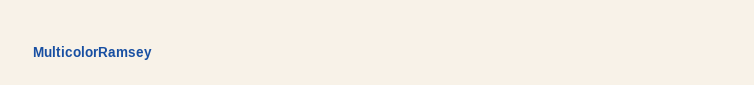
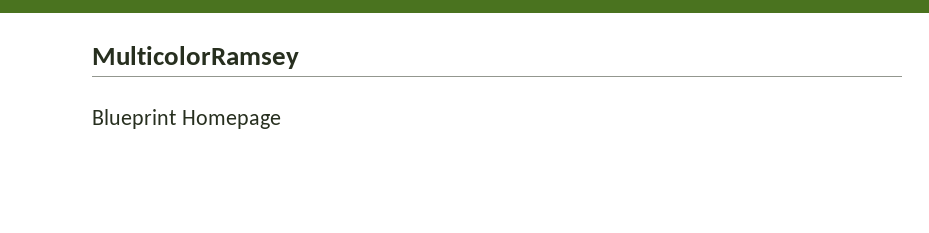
+ Blueprint Homepage

